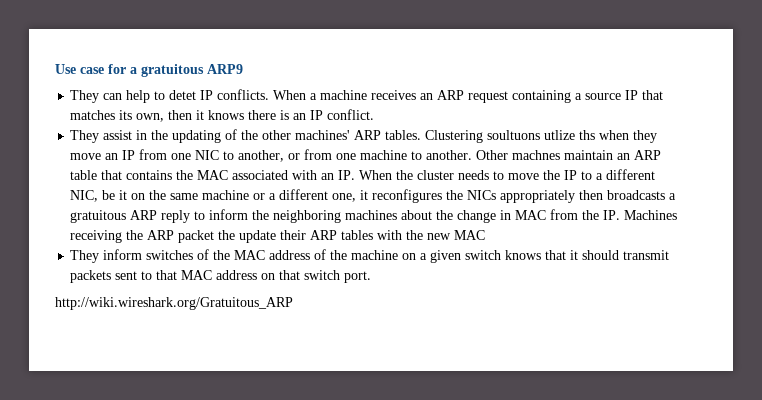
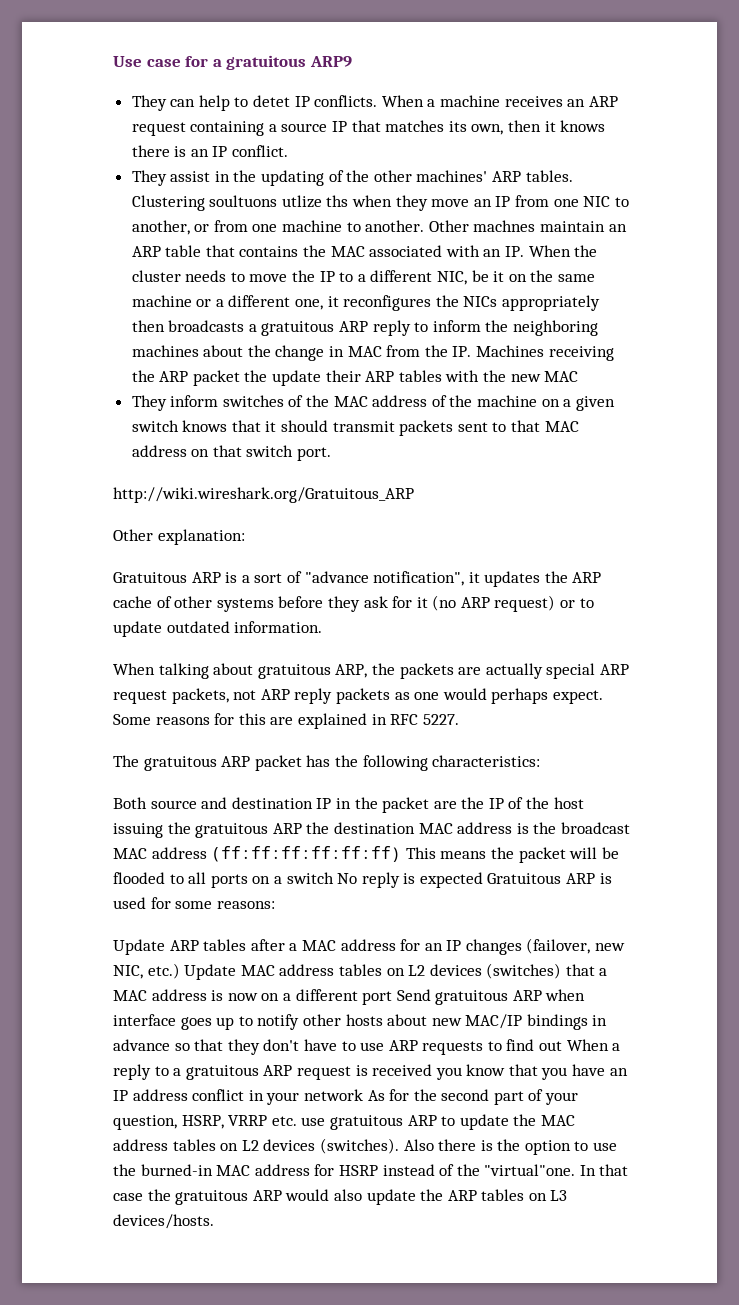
+ Other explanation:
+ Gratuitous ARP is a sort of "advance notification", it updates the ARP cache of other systems before they ask for it (no ARP request) or to update outdated information.
+ When talking about gratuitous ARP, the packets are actually special ARP request packets, not ARP reply packets as one would perhaps expect. Some reasons for this are explained in RFC 5227.
+ The gratuitous ARP packet has the following characteristics:
+ Both source and destination IP in the packet are the IP of the host issuing the gratuitous ARP the destination MAC address is the broadcast MAC address (ff:ff:ff:ff:ff:ff) This means the packet will be flooded to all ports on a switch No reply is expected Gratuitous ARP is used for some reasons:
+ Update ARP tables after a MAC address for an IP changes (failover, new NIC, etc.) Update MAC address tables on L2 devices (switches) that a MAC address is now on a different port Send gratuitous ARP when interface goes up to notify other hosts about new MAC/IP bindings in advance so that they don't have to use ARP requests to find out When a reply to a gratuitous ARP request is received you know that you have an IP address conflict in your network As for the second part of your question, HSRP, VRRP etc. use gratuitous ARP to update the MAC address tables on L2 devices (switches). Also there is the option to use the burned-in MAC address for HSRP instead of the "virtual"one. In that case the gratuitous ARP would also update the ARP tables on L3 devices/hosts.

